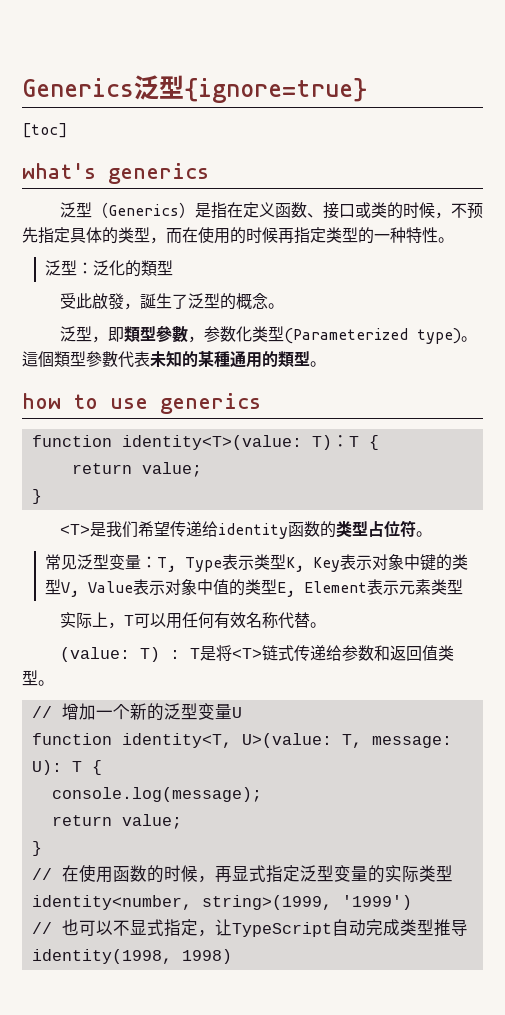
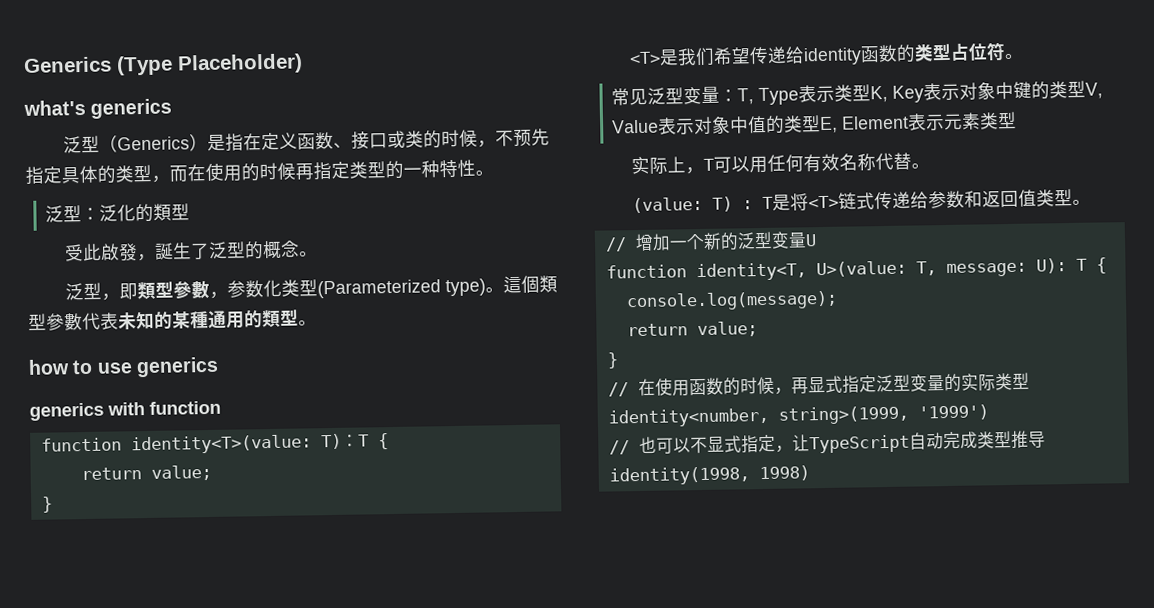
- Generics泛型{ignore=true}
- [toc]
+ Generics (Type Placeholder)
+ generics with function

